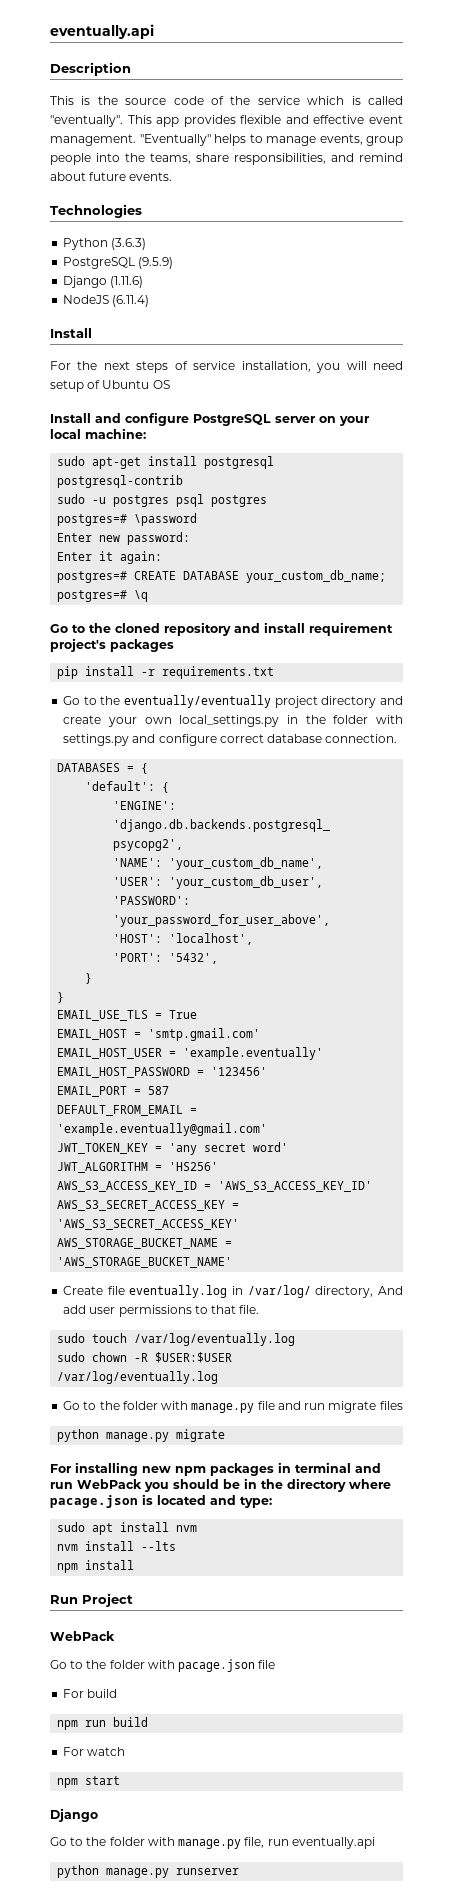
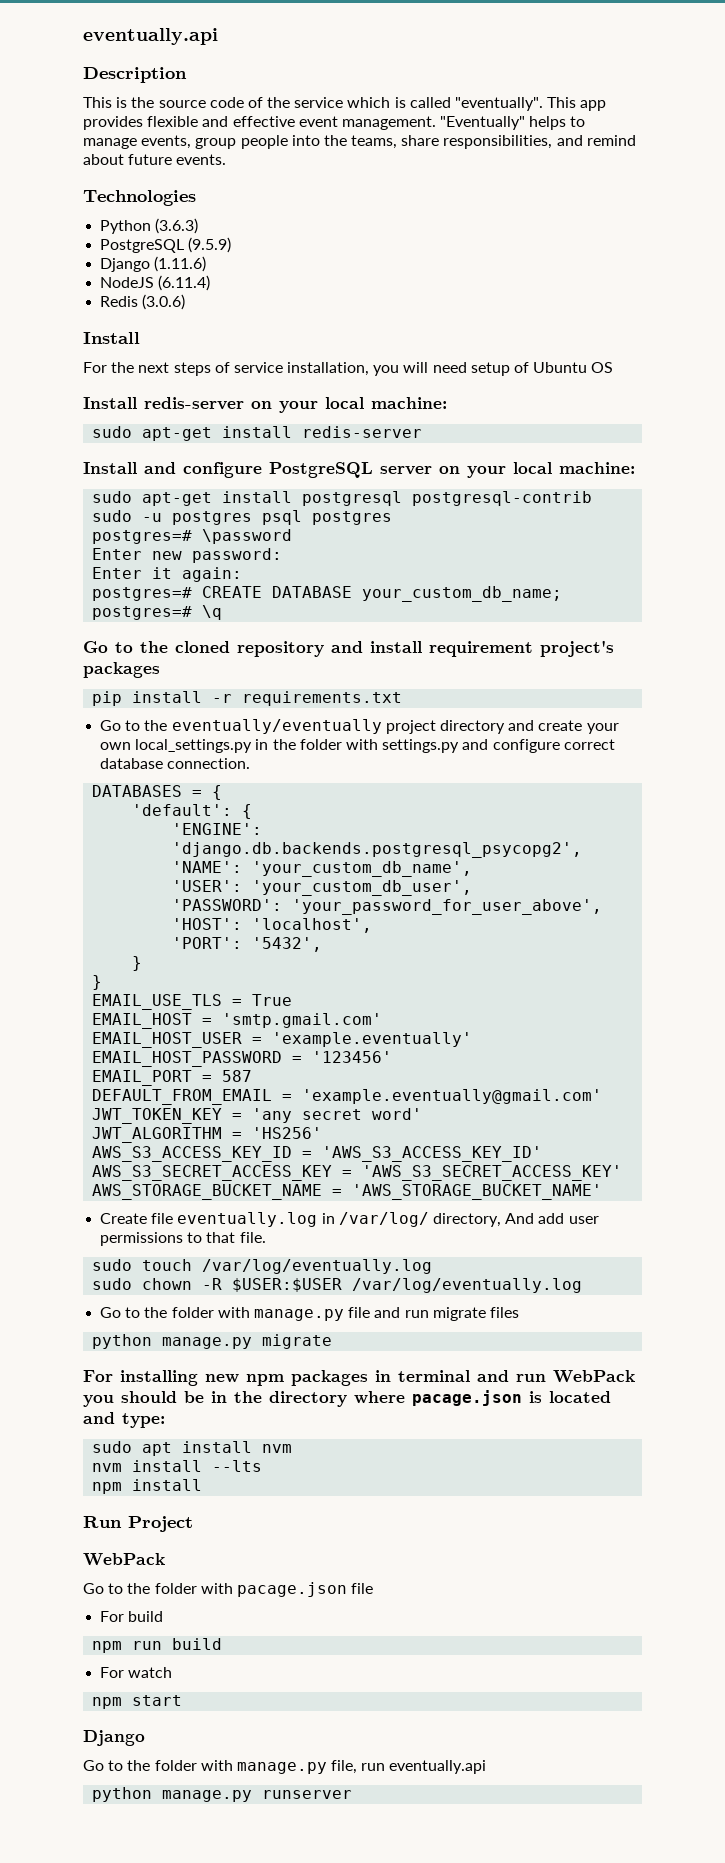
+ Redis (3.0.6)
+ Install redis-server on your local machine:
+ sudo apt-get install redis-server

